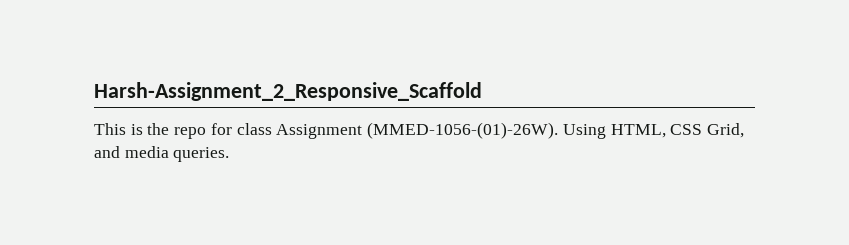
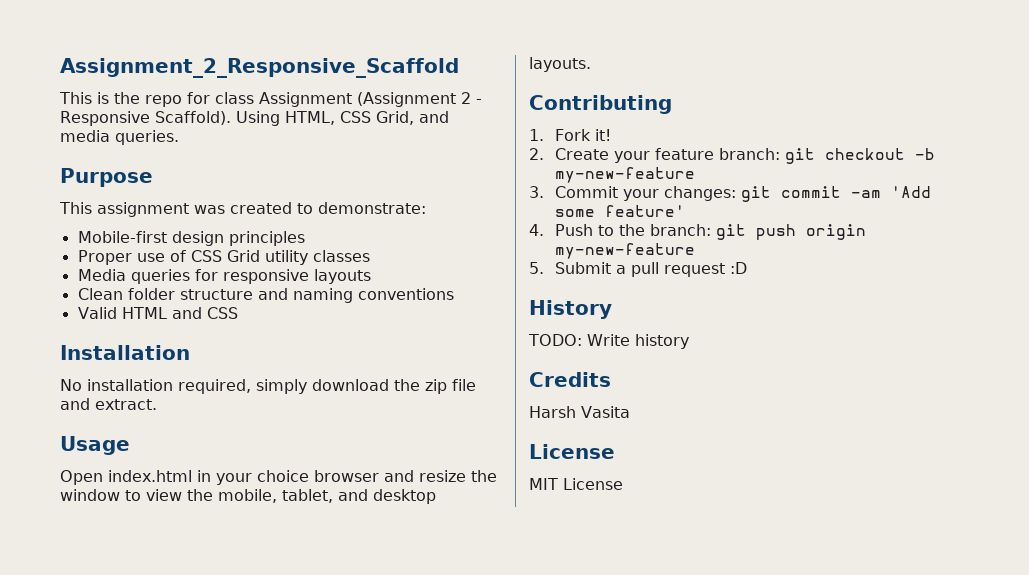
- Harsh-Assignment_2_Responsive_Scaffold
+ Assignment_2_Responsive_Scaffold
- This is the repo for class Assignment (MMED-1056-(01)-26W).
+ This is the repo for class Assignment (Assignment 2 - Responsive Scaffold).
+ Purpose
+ This assignment was created to demonstrate:
+ Mobile-first design principles
+ Proper use of CSS Grid utility classes
+ Media queries for responsive layouts
+ Clean folder structure and naming conventions
+ Valid HTML and CSS
+ Installation
+ No installation required, simply download the zip file and extract.
+ Usage
+ Open index.html in your choice browser and resize the window to view the mobile, tablet, and desktop layouts.
+ Contributing
+ 1. Fork it!
+ 2. Create your feature branch: git checkout -b my-new-feature
+ 3. Commit your changes: git commit -am 'Add some feature'
+ 4. Push to the branch: git push origin my-new-feature
+ 5. Submit a pull request :D
+ History
+ TODO: Write history
+ Credits
+ Harsh Vasita
+ License
+ MIT License

